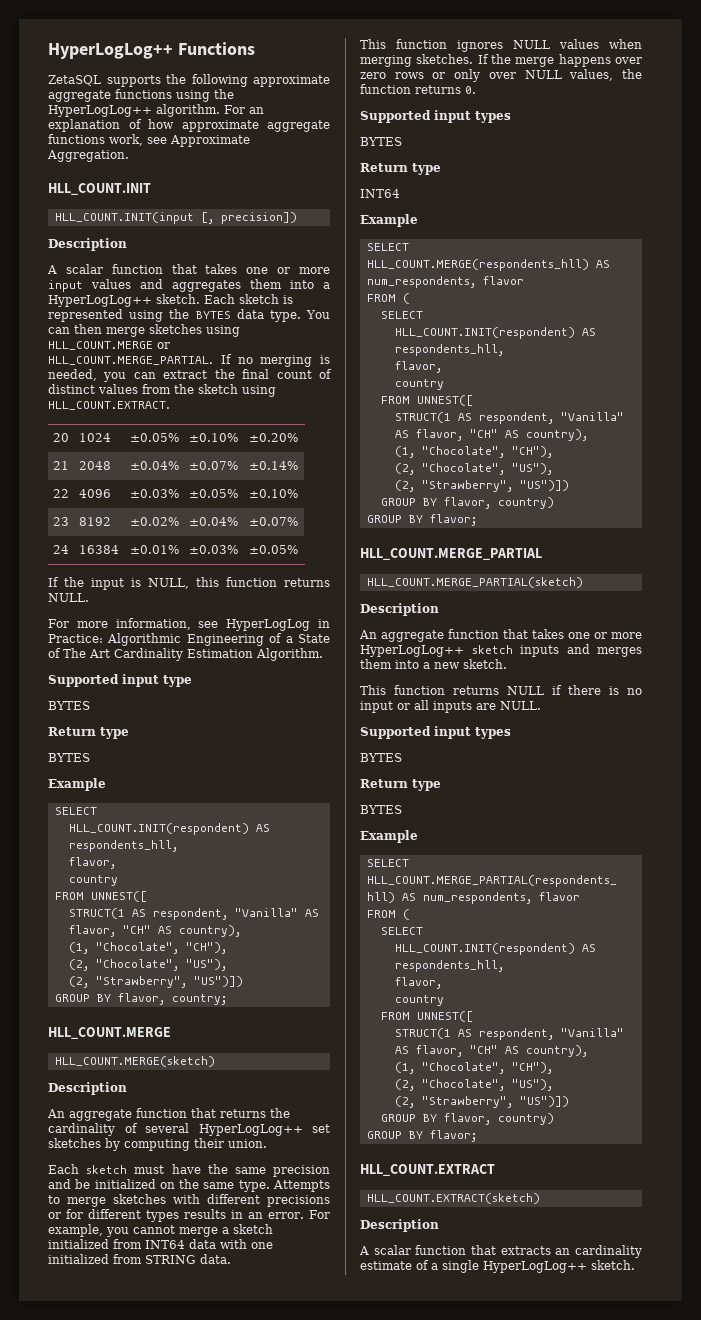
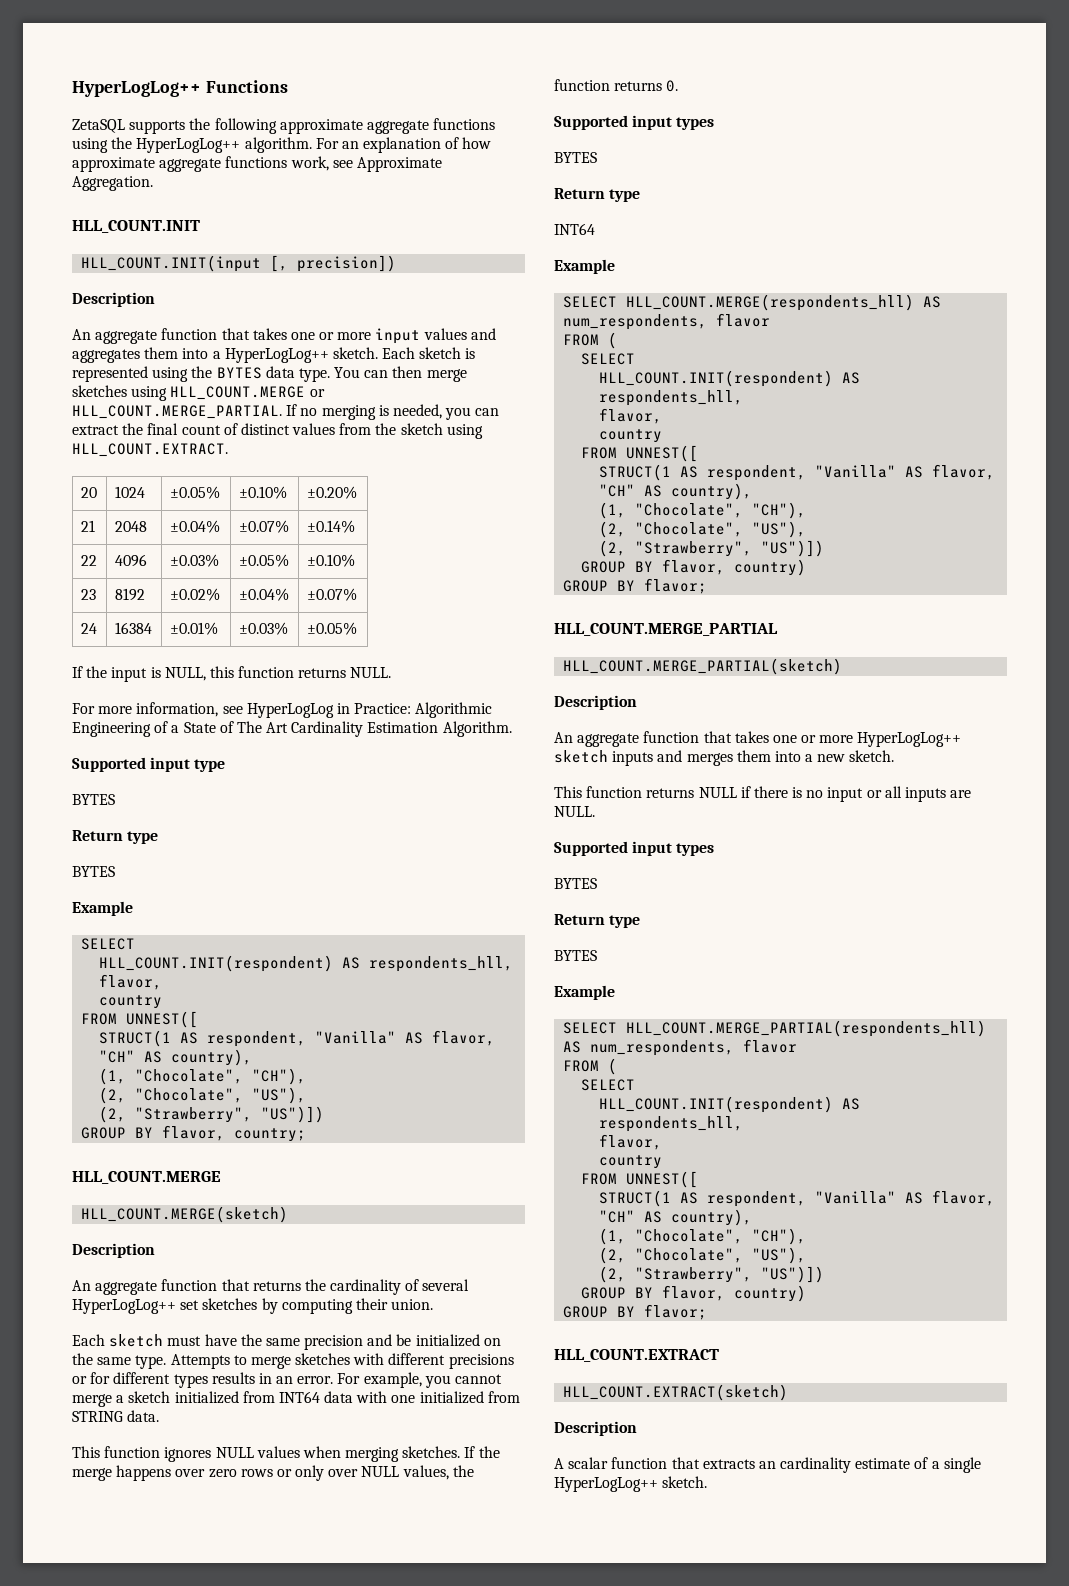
- A scalar function that takes one or more input values and aggregates them into a HyperLogLog++ sketch.
+ An aggregate function that takes one or more input values and aggregates them into a HyperLogLog++ sketch.

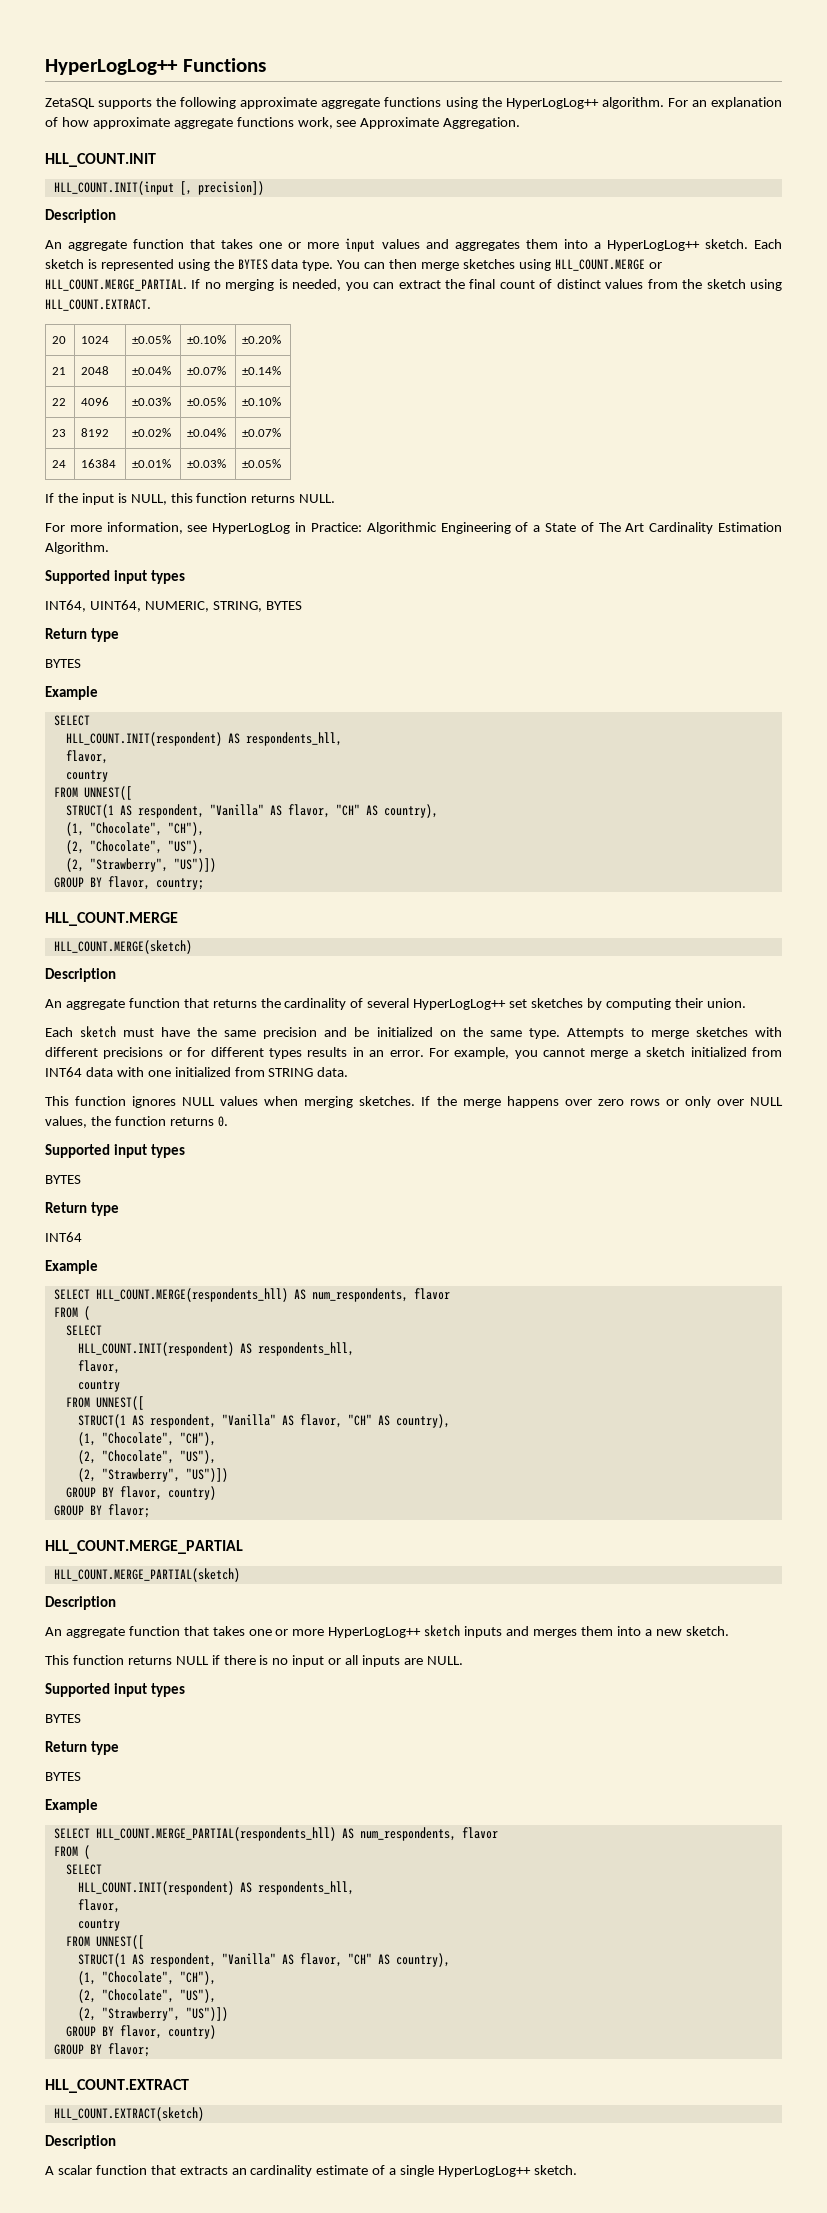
  For more information, see HyperLogLog in Practice: Algorithmic Engineering of a State of The Art Cardinality Estimation Algorithm.
- Supported input type
- BYTES
+ Supported input types
+ INT64, UINT64, NUMERIC, STRING, BYTES

